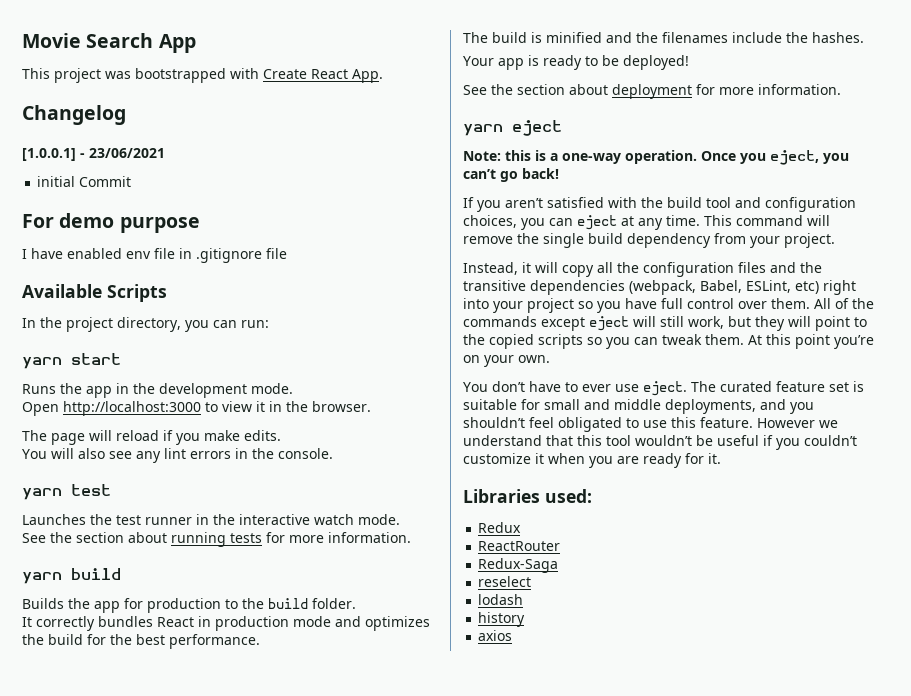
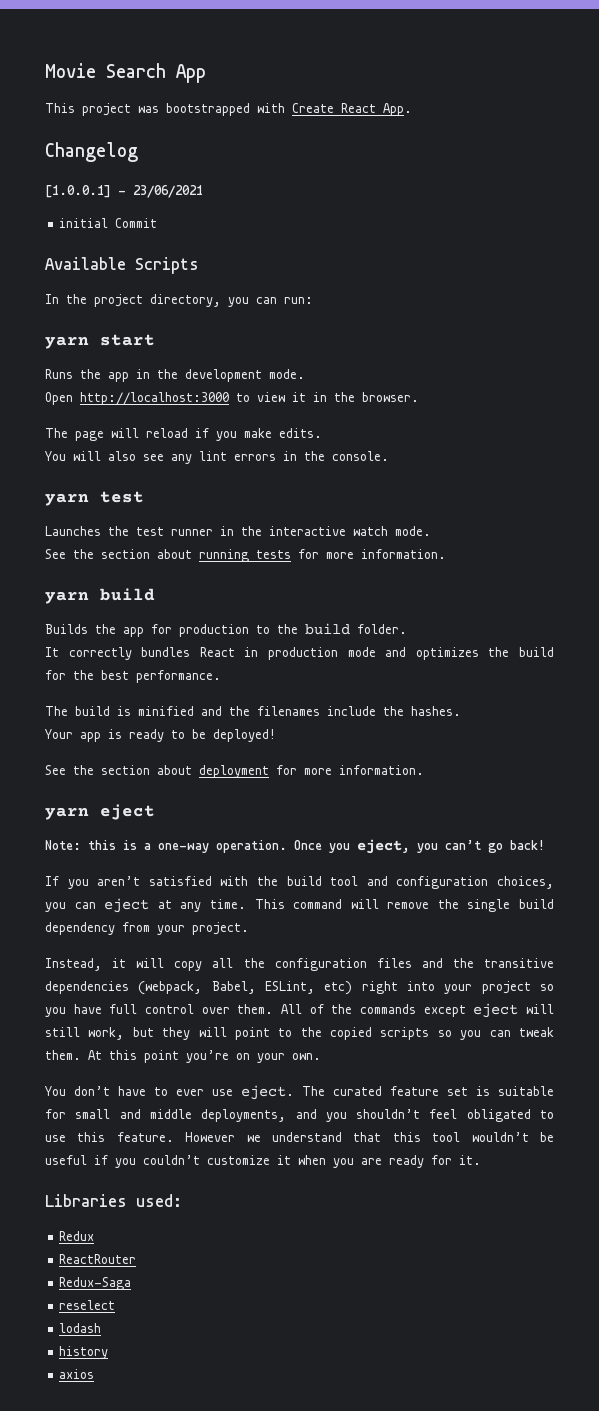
- For demo purpose
- I have enabled env file in .gitignore file

